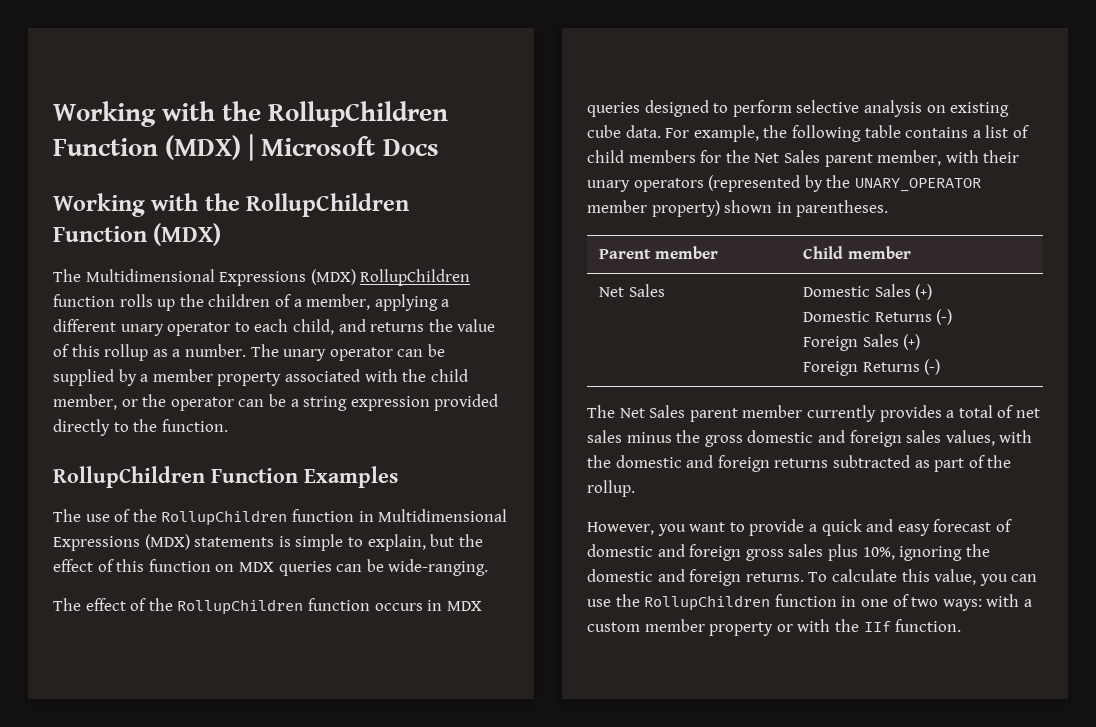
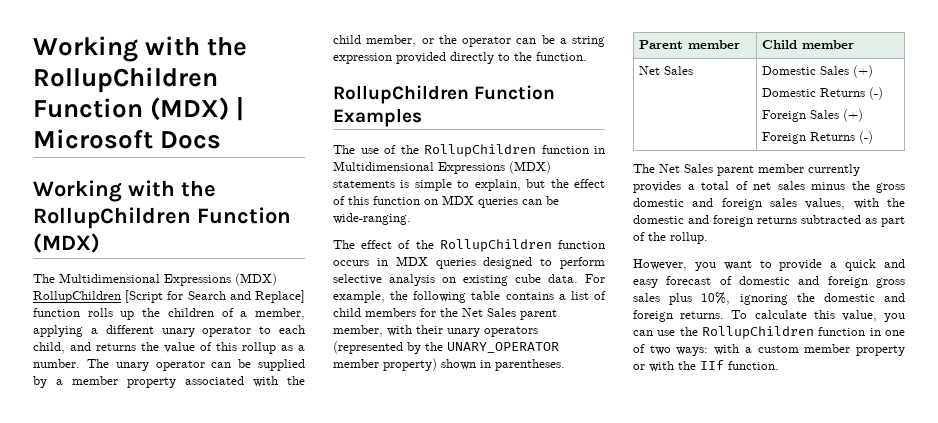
- The Multidimensional Expressions (MDX) RollupChildren function rolls up the children of a member, applying a different unary operator to each child, and returns the value of this rollup as a number.
+ The Multidimensional Expressions (MDX) RollupChildren [Script for Search and Replace] function rolls up the children of a member, applying a different unary operator to each child, and returns the value of this rollup as a number.

